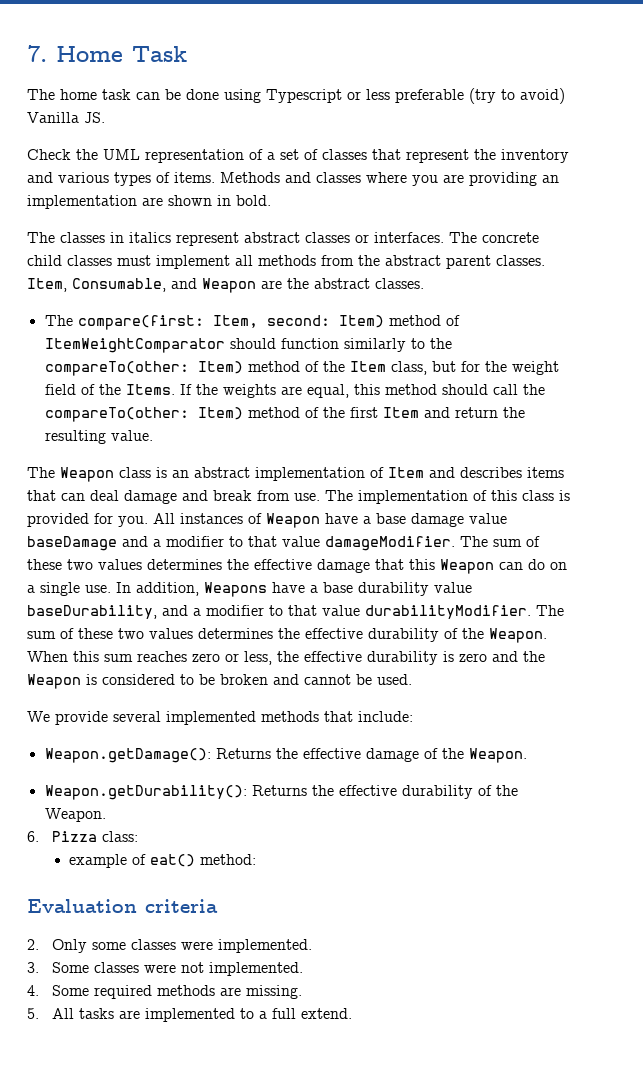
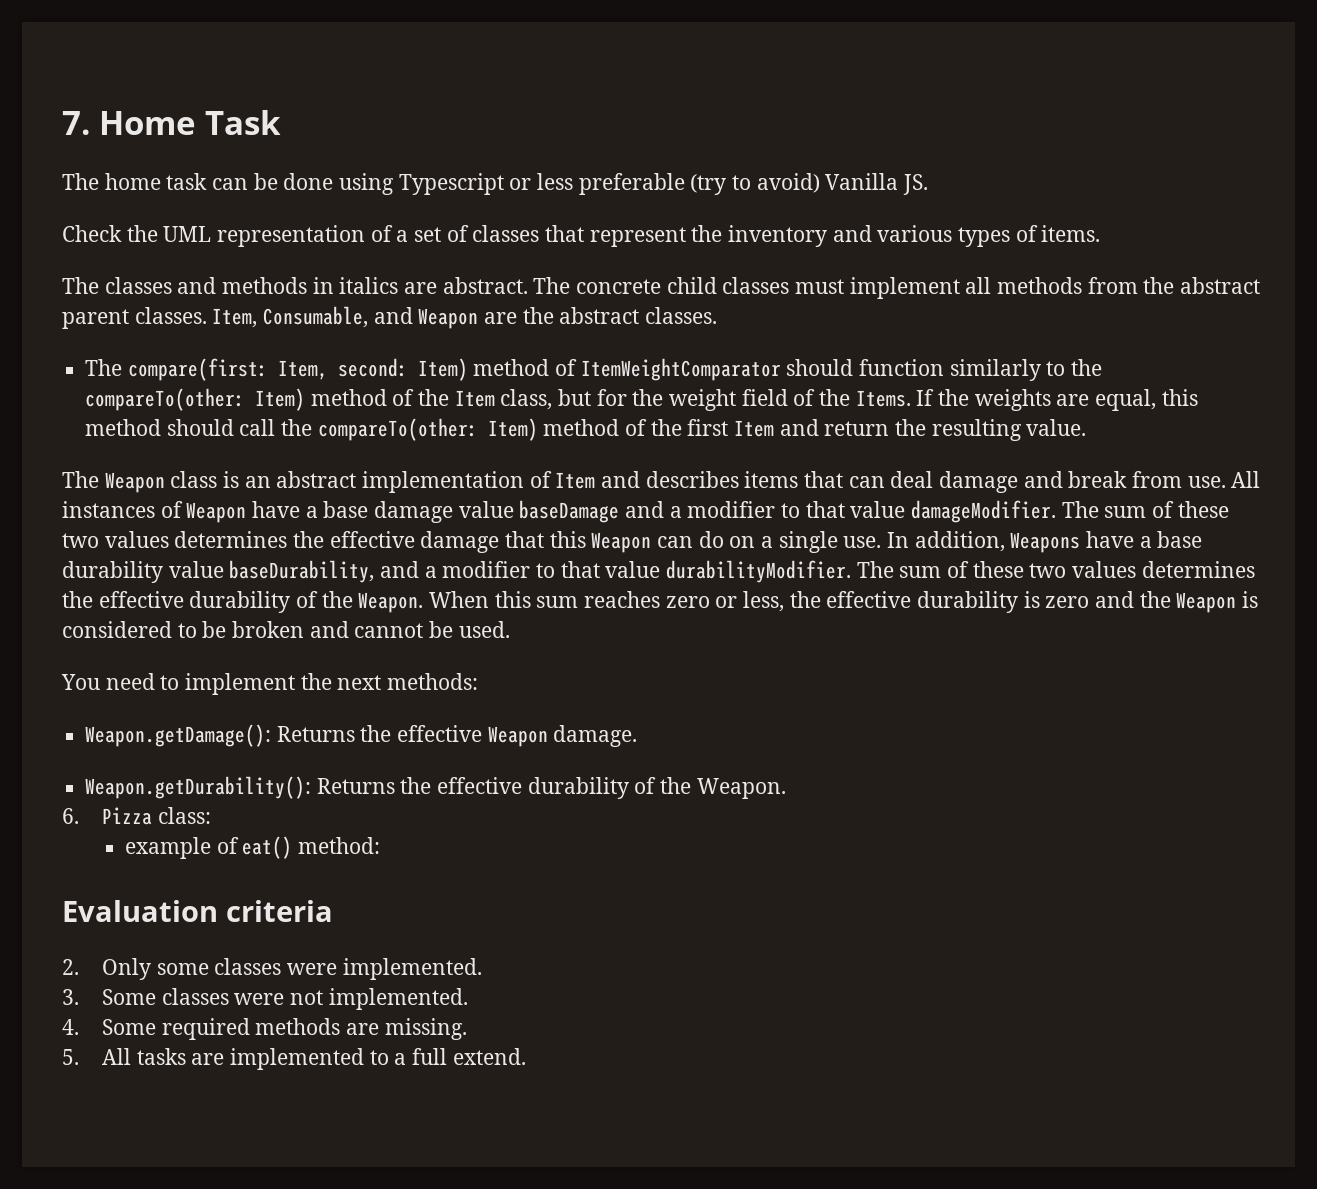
- Check the UML representation of a set of classes that represent the inventory and various types of items. Methods and classes where you are providing an implementation are shown in bold.
- The classes in italics represent abstract classes or interfaces.
+ Check the UML representation of a set of classes that represent the inventory and various types of items.
+ The classes and methods in italics are abstract.
- The implementation of this class is provided for you.
- We provide several implemented methods that include:
+ You need to implement the next methods:
- Weapon.getDamage(): Returns the effective damage of the Weapon.
+ Weapon.getDamage(): Returns the effective Weapon damage.

